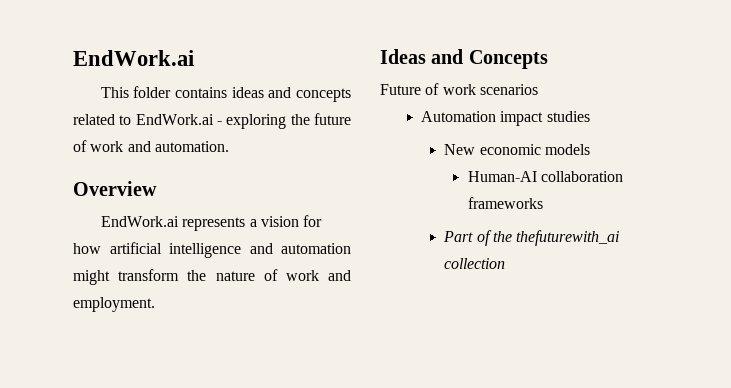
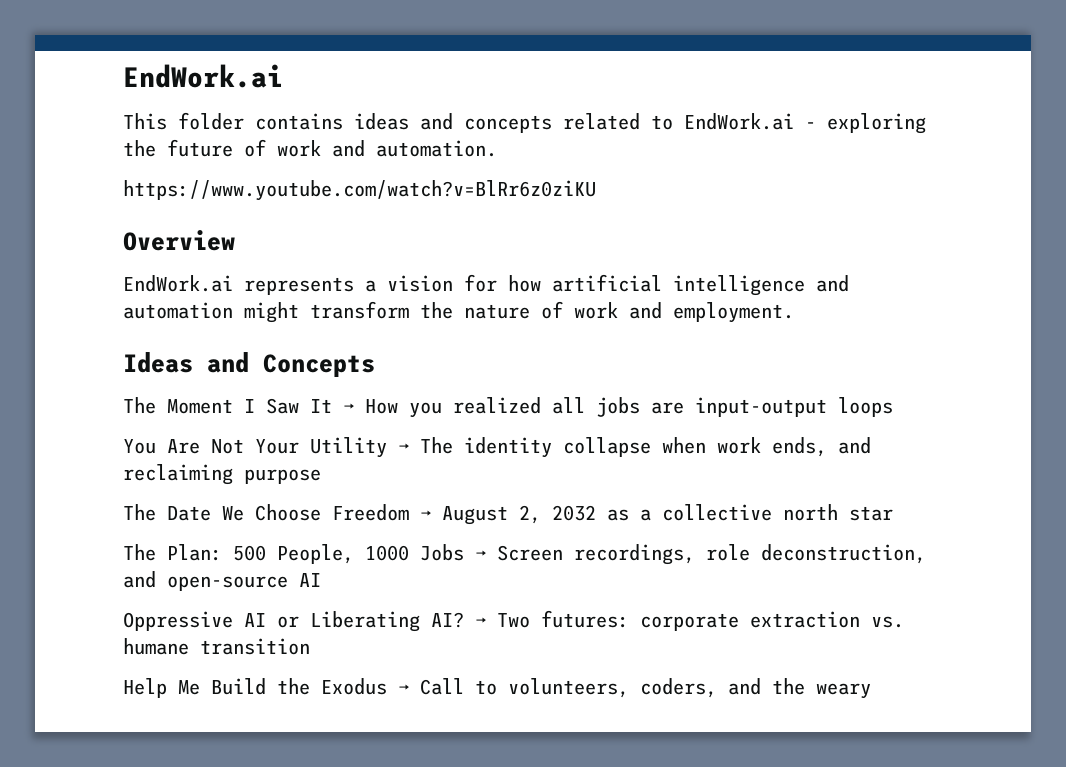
+ https://www.youtube.com/watch?v=BlRr6z0ziKU
- Future of work scenarios
- Automation impact studies
- New economic models
- Human-AI collaboration frameworks
- Part of the thefuturewith_ai collection
+ The Moment I Saw It → How you realized all jobs are input-output loops
+ You Are Not Your Utility → The identity collapse when work ends, and reclaiming purpose
+ The Date We Choose Freedom → August 2, 2032 as a collective north star
+ The Plan: 500 People, 1000 Jobs → Screen recordings, role deconstruction, and open-source AI
+ Oppressive AI or Liberating AI? → Two futures: corporate extraction vs. humane transition
+ Help Me Build the Exodus → Call to volunteers, coders, and the weary

